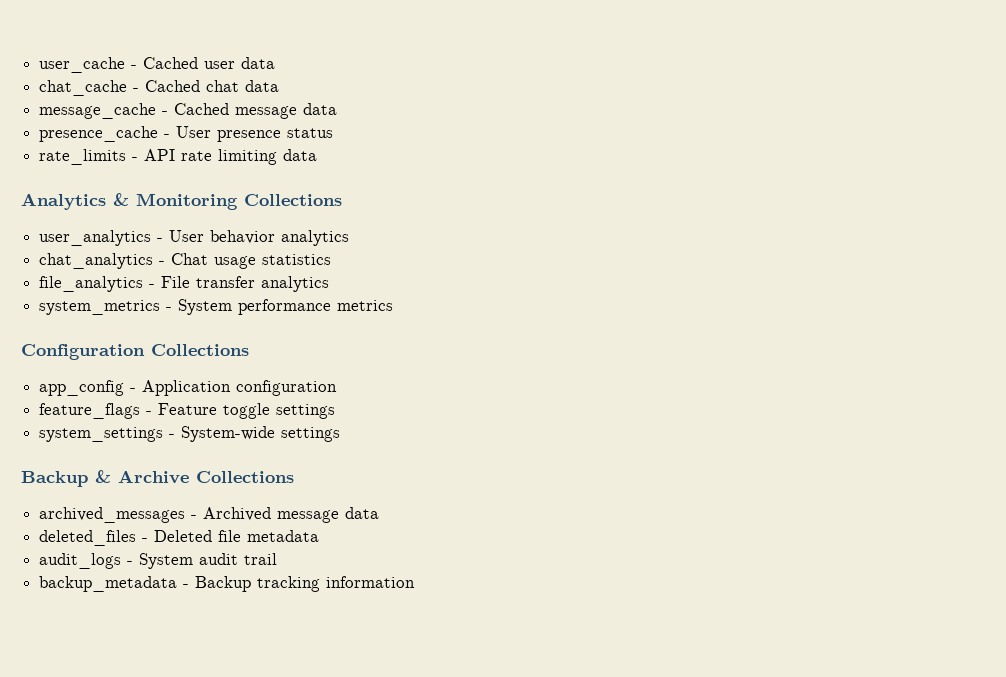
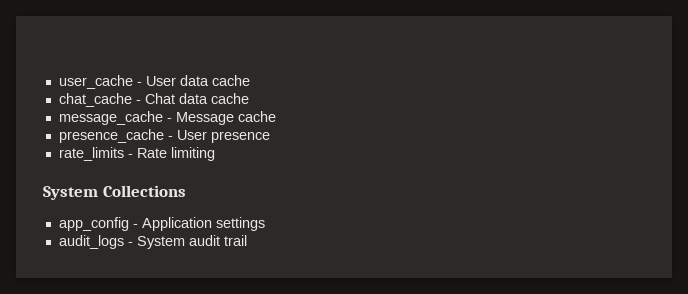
- user_cache - Cached user data
+ user_cache - User data cache
- chat_cache - Cached chat data
+ chat_cache - Chat data cache
- message_cache - Cached message data
+ message_cache - Message cache
- presence_cache - User presence status
+ presence_cache - User presence
- rate_limits - API rate limiting data
- Analytics & Monitoring Collections
- user_analytics - User behavior analytics
- chat_analytics - Chat usage statistics
- file_analytics - File transfer analytics
- system_metrics - System performance metrics
- Configuration Collections
- app_config - Application configuration
- feature_flags - Feature toggle settings
- system_settings - System-wide settings
- Backup & Archive Collections
- archived_messages - Archived message data
- deleted_files - Deleted file metadata
+ rate_limits - Rate limiting
+ System Collections
+ app_config - Application settings
- backup_metadata - Backup tracking information

